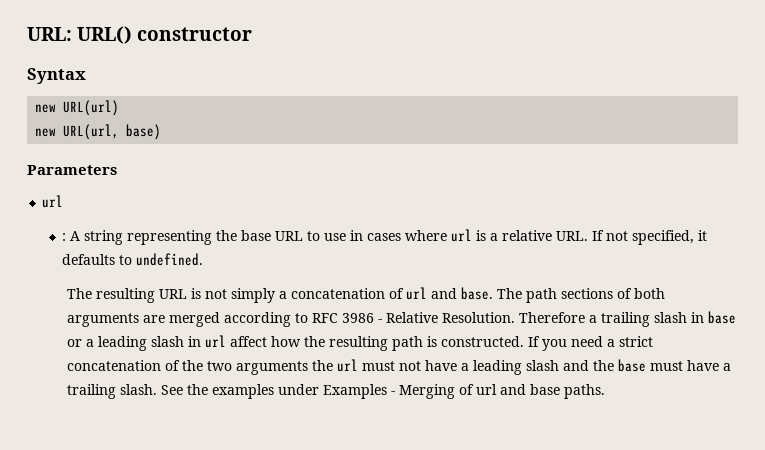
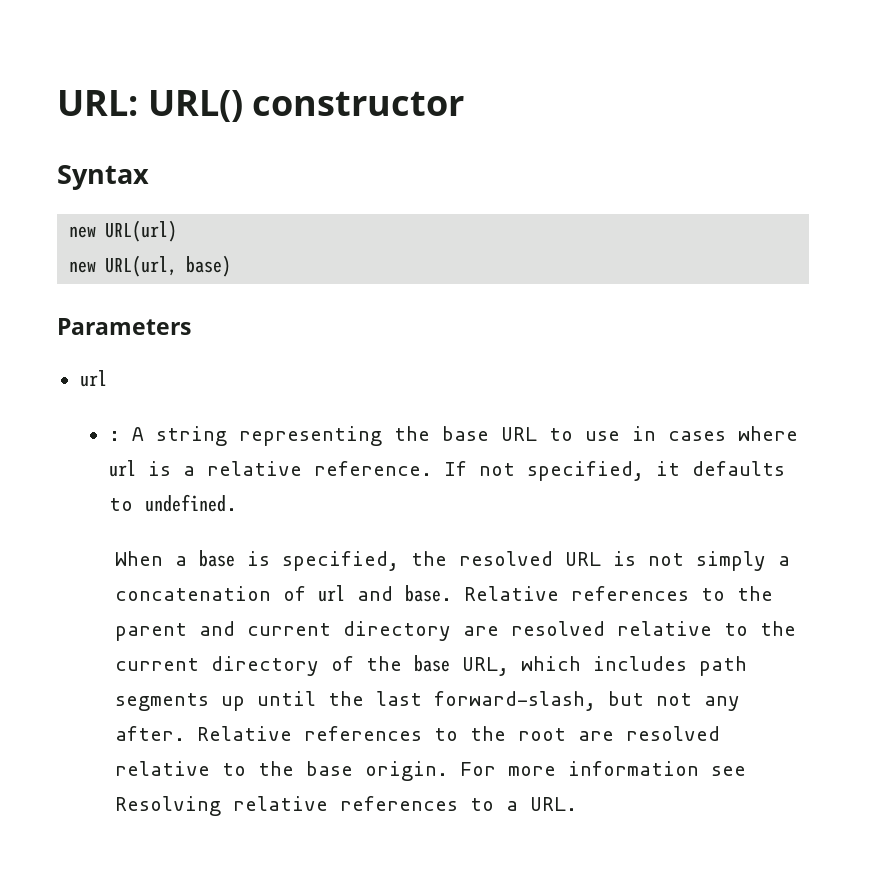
- : A string representing the base URL to use in cases where url is a relative URL. If not specified, it defaults to undefined.
+ : A string representing the base URL to use in cases where url is a relative reference. If not specified, it defaults to undefined.
- The resulting URL is not simply a concatenation of url and base.
+ When a base is specified, the resolved URL is not simply a concatenation of url and base.
- The path sections of both arguments are merged according to RFC 3986 - Relative Resolution. Therefore a trailing slash in base or a leading slash in url affect how the resulting path is constructed. If you need a strict concatenation of the two arguments the url must not have a leading slash and the base must have a trailing slash. See the examples under Examples - Merging of url and base paths.
+ Relative references to the parent and current directory are resolved relative to the current directory of the base URL, which includes path segments up until the last forward-slash, but not any after. Relative references to the root are resolved relative to the base origin. For more information see Resolving relative references to a URL.

